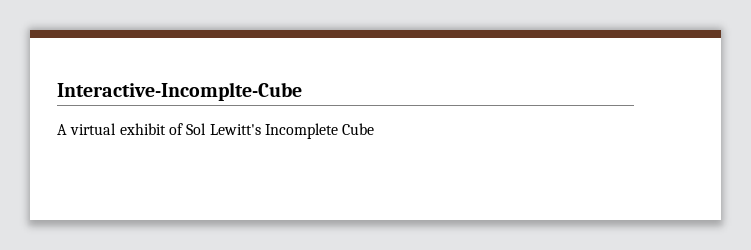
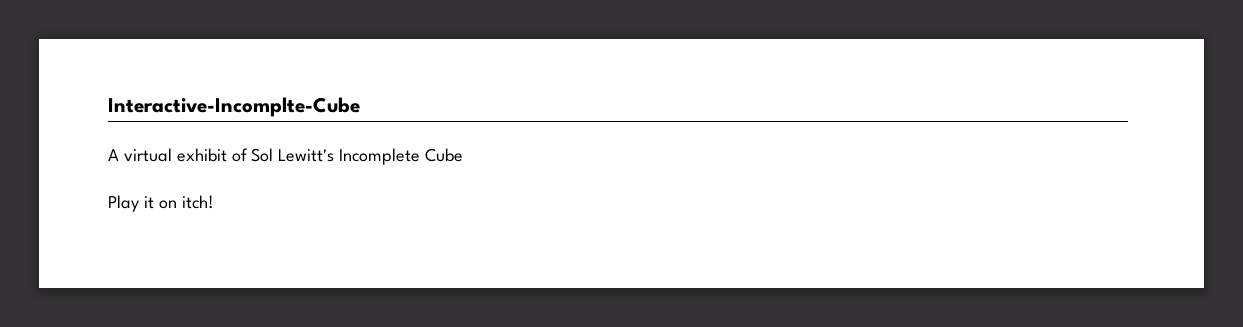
+ Play it on itch!

